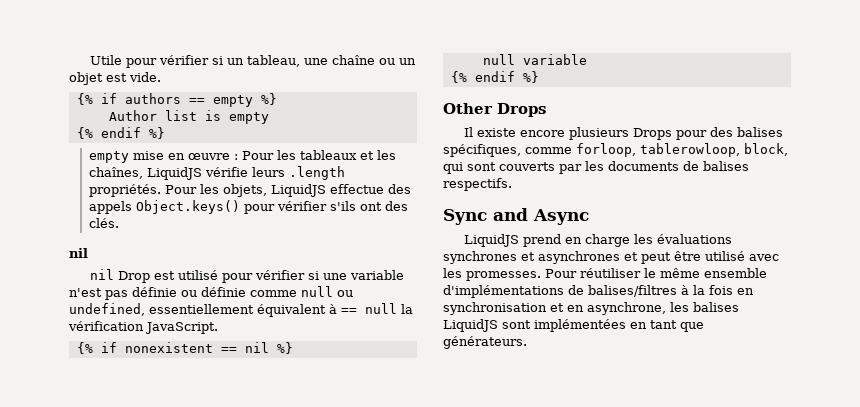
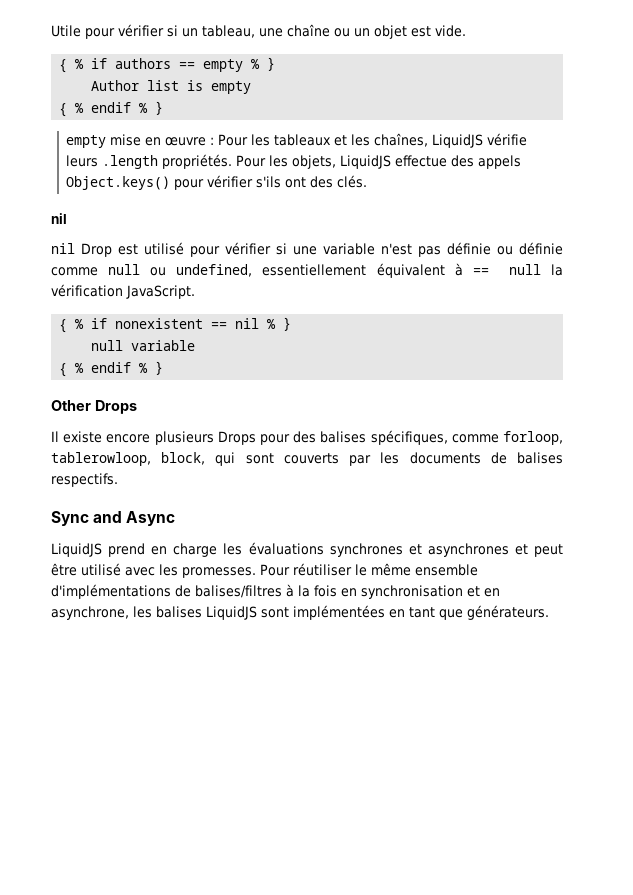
- {% if authors == empty %}
+ { % if authors == empty % }
  Author list is empty
- {% endif %}
+ { % endif % }
- {% if nonexistent == nil %}
+ { % if nonexistent == nil % }
  null variable
- {% endif %}
+ { % endif % }

